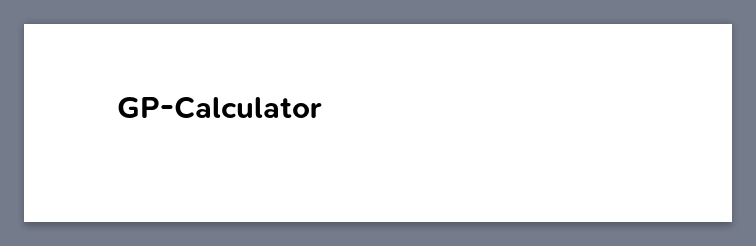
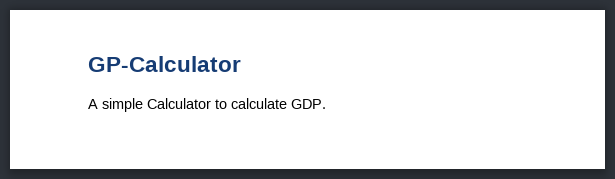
+ A simple Calculator to calculate GDP.

